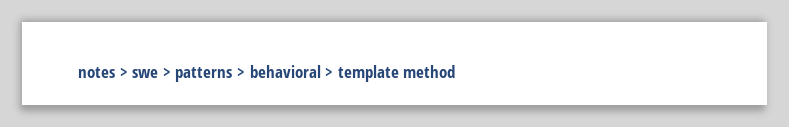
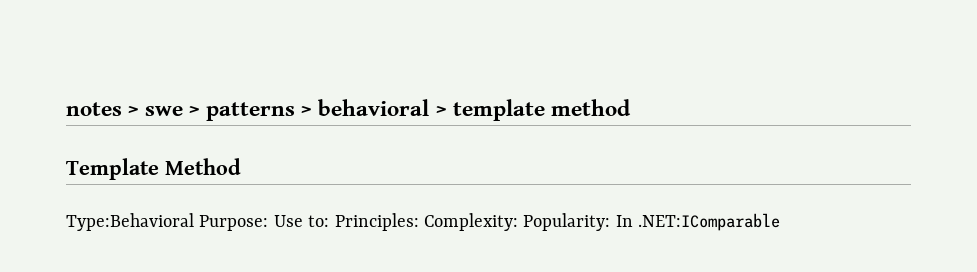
+ Template Method
+ Type:Behavioral Purpose: Use to: Principles: Complexity: Popularity: In .NET:IComparable

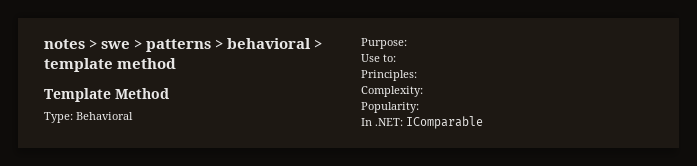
- Type:Behavioral Purpose: Use to: Principles: Complexity: Popularity: In .NET:IComparable
+ Type: Behavioral
+ Purpose:
+ Use to:
+ Principles:
+ Complexity:
+ Popularity:
+ In .NET: IComparable

